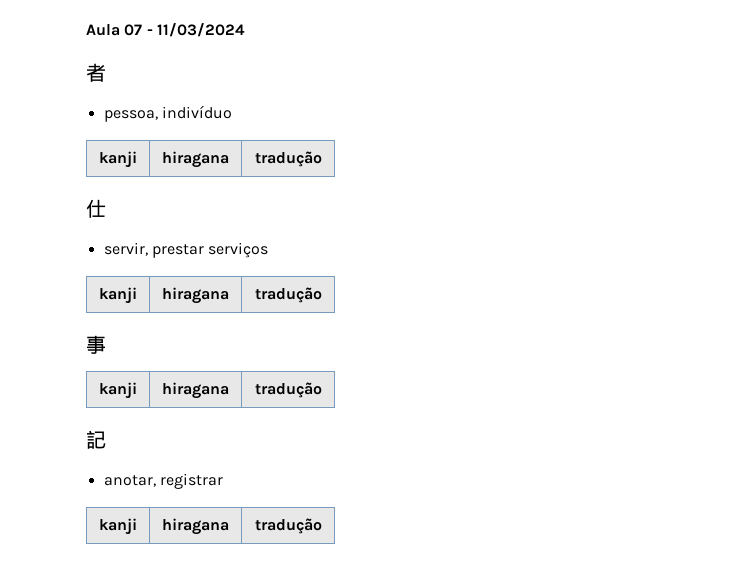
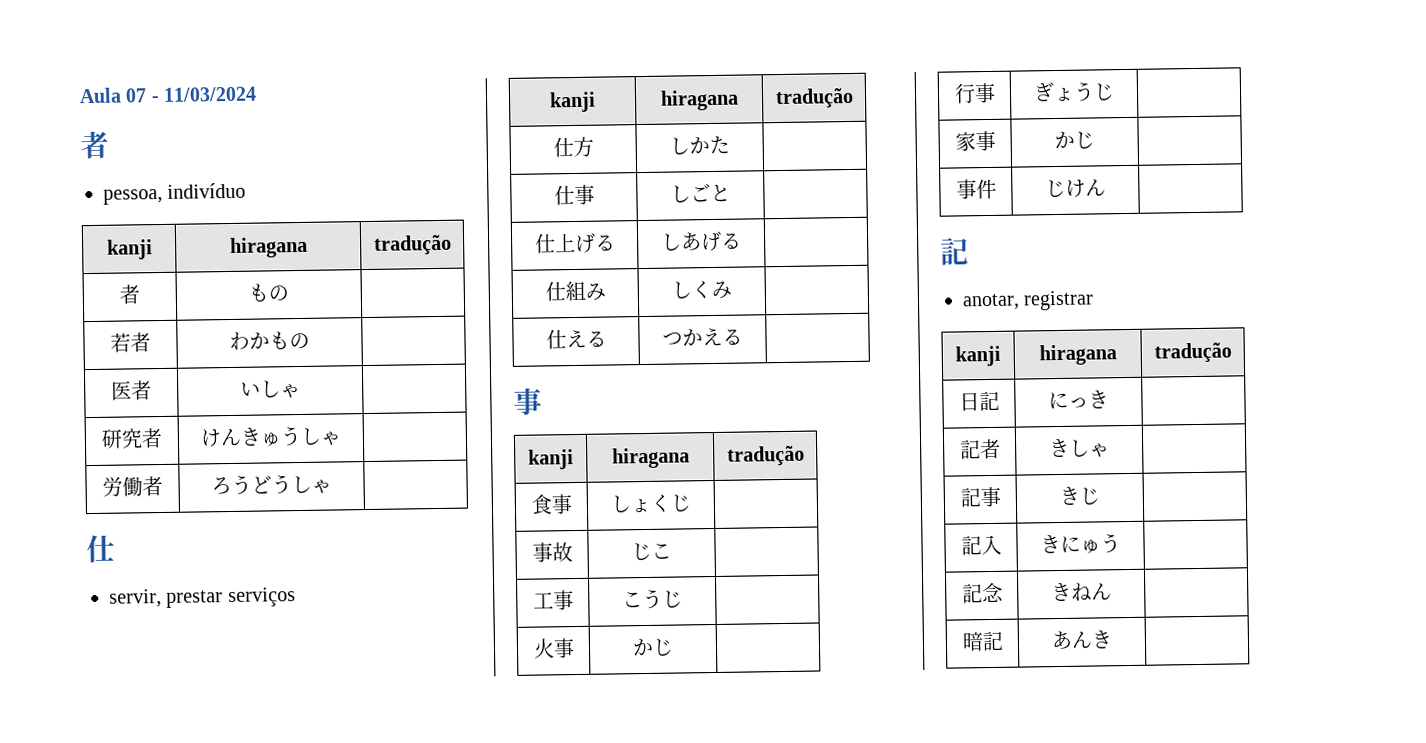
+ 者 | もの |
+ 若者 | わかもの |
+ 医者 | いしゃ |
+ 研究者 | けんきゅうしゃ |
+ 労働者 | ろうどうしゃ |
+ 仕方 | しかた |
+ 仕事 | しごと |
+ 仕上げる | しあげる |
+ 仕組み | しくみ |
+ 仕える | つかえる |
  事
  kanji | hiragana | tradução
+ 食事 | しょくじ |
+ 事故 | じこ |
+ 工事 | こうじ |
+ 火事 | かじ |
+ 行事 | ぎょうじ |
+ 家事 | かじ |
+ 事件 | じけん |
+ 日記 | にっき |
+ 記者 | きしゃ |
+ 記事 | きじ |
+ 記入 | きにゅう |
+ 記念 | きねん |
+ 暗記 | あんき |

